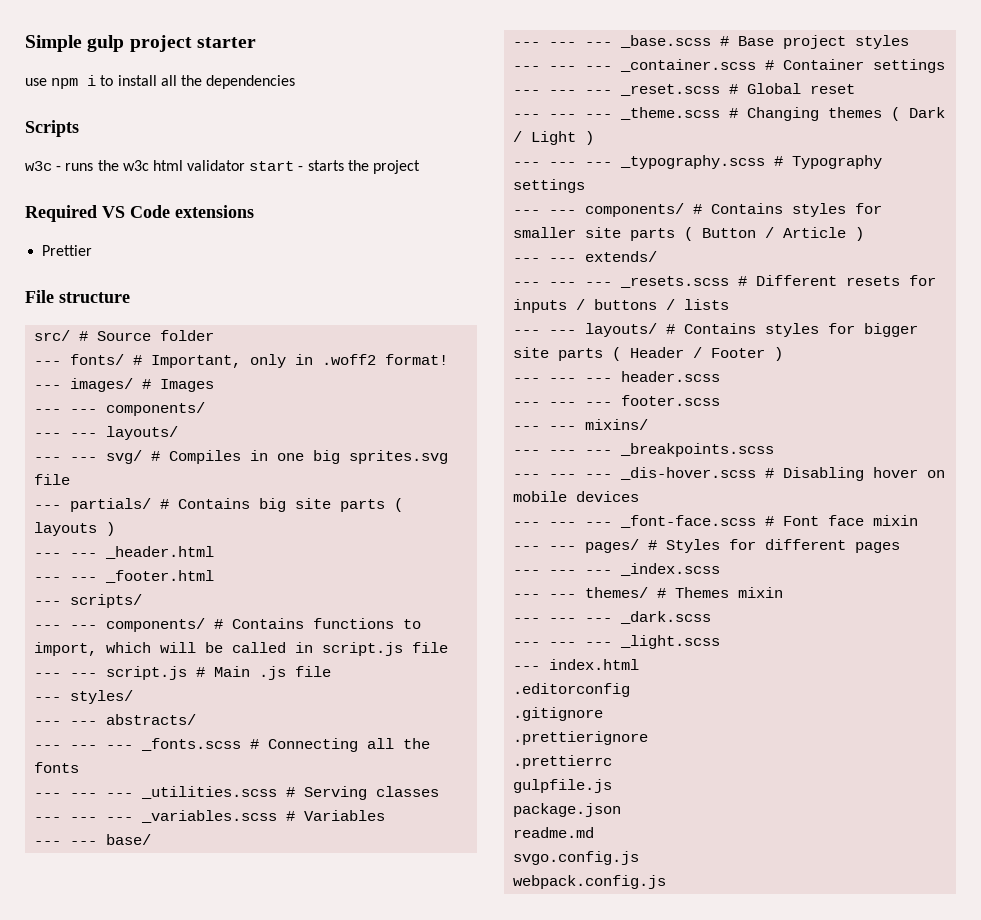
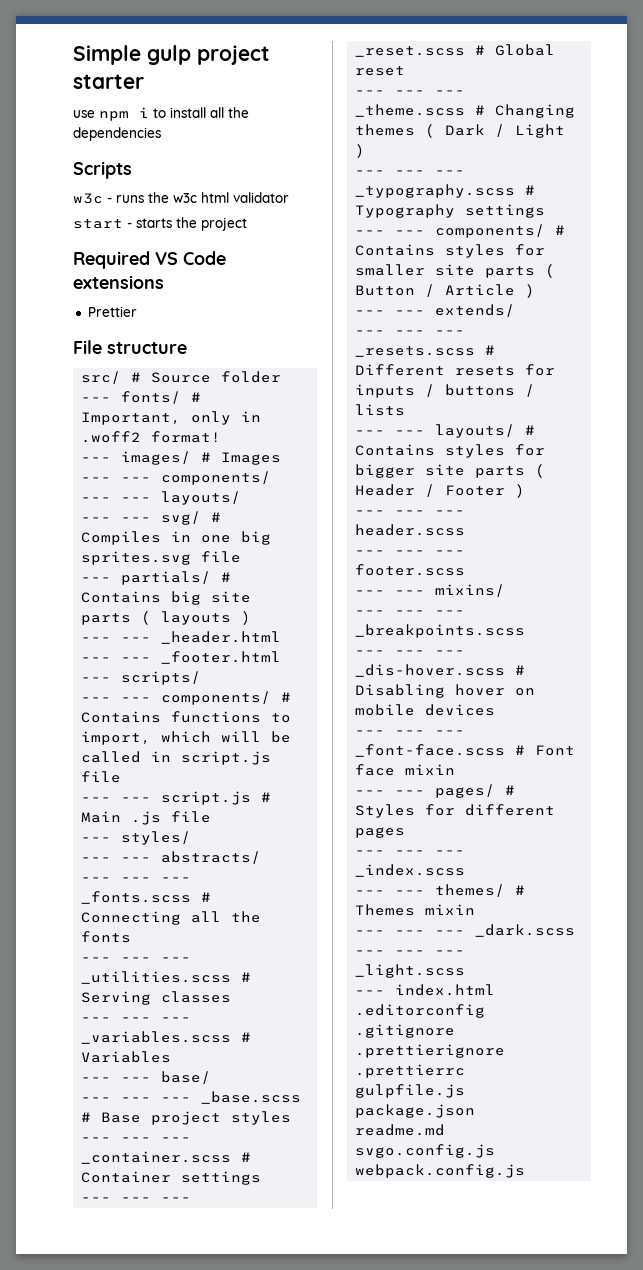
- w3c - runs the w3c html validator start - starts the project
+ w3c - runs the w3c html validator
+ start - starts the project

